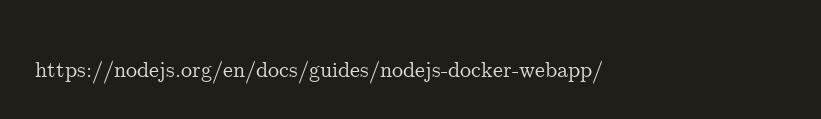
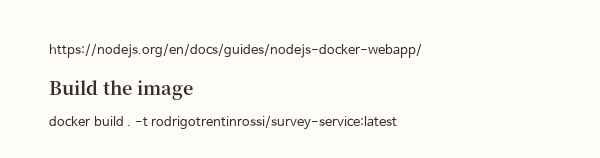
+ Build the image
+ docker build . -t rodrigotrentinrossi/survey-service:latest

